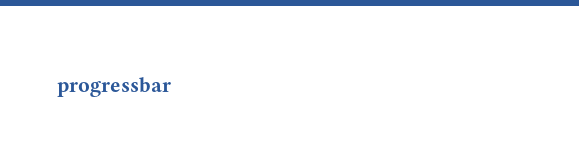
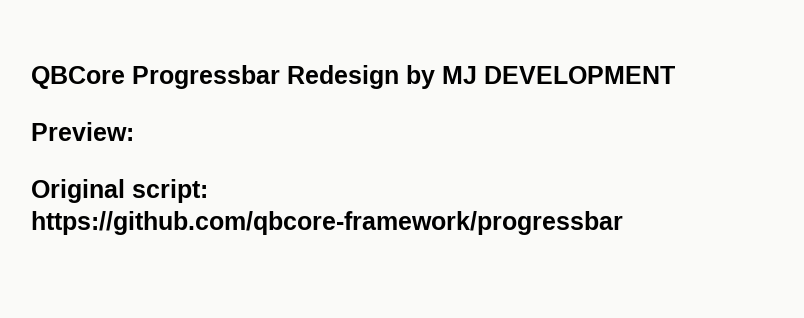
- progressbar
+ QBCore Progressbar Redesign by MJ DEVELOPMENT
+ Preview:
+ Original script: https://github.com/qbcore-framework/progressbar

